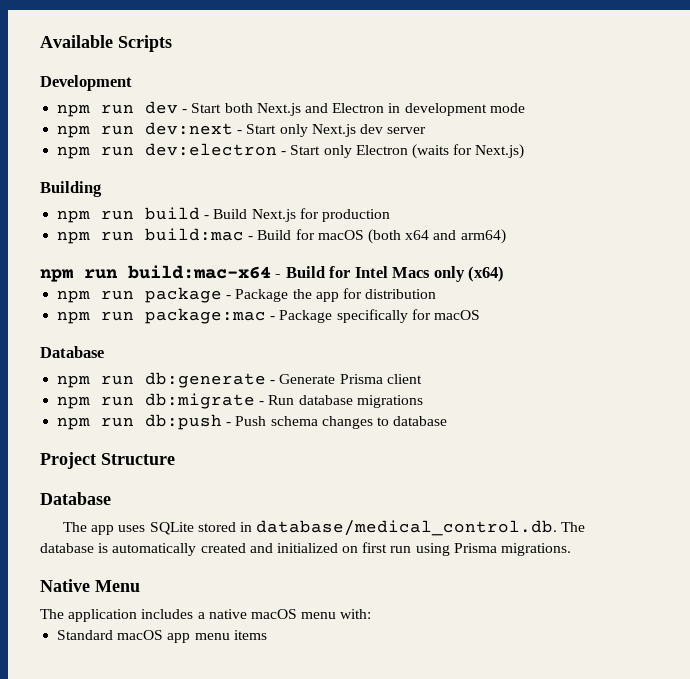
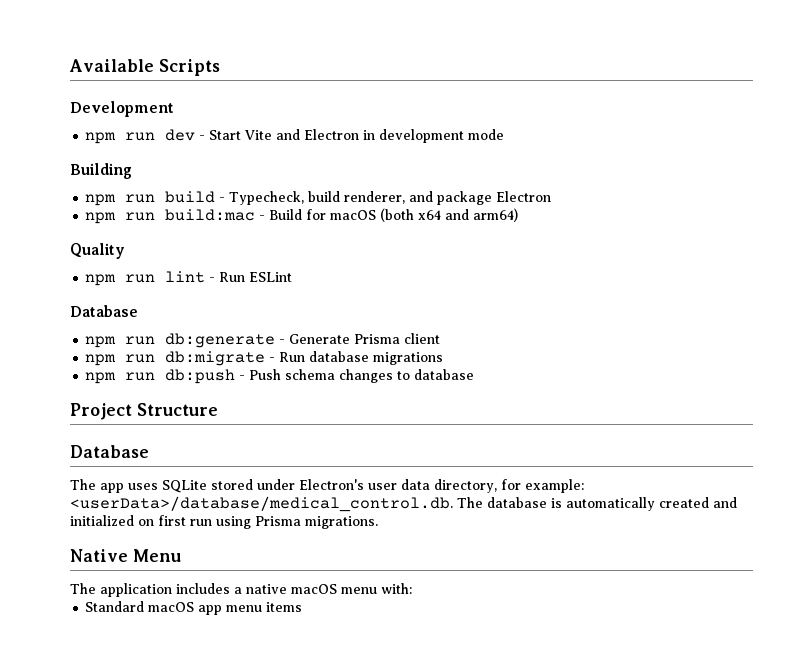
- npm run dev - Start both Next.js and Electron in development mode
+ npm run dev - Start Vite and Electron in development mode
- npm run dev:next - Start only Next.js dev server
- npm run dev:electron - Start only Electron (waits for Next.js)
- npm run build - Build Next.js for production
+ npm run build - Typecheck, build renderer, and package Electron
- npm run build:mac-x64 - Build for Intel Macs only (x64)
- npm run package - Package the app for distribution
- npm run package:mac - Package specifically for macOS
+ Quality
+ npm run lint - Run ESLint
- The app uses SQLite stored in database/medical_control.db. The database is automatically created and initialized on first run using Prisma migrations.
+ The app uses SQLite stored under Electron's user data directory, for example: <userData>/database/medical_control.db. The database is automatically created and initialized on first run using Prisma migrations.

